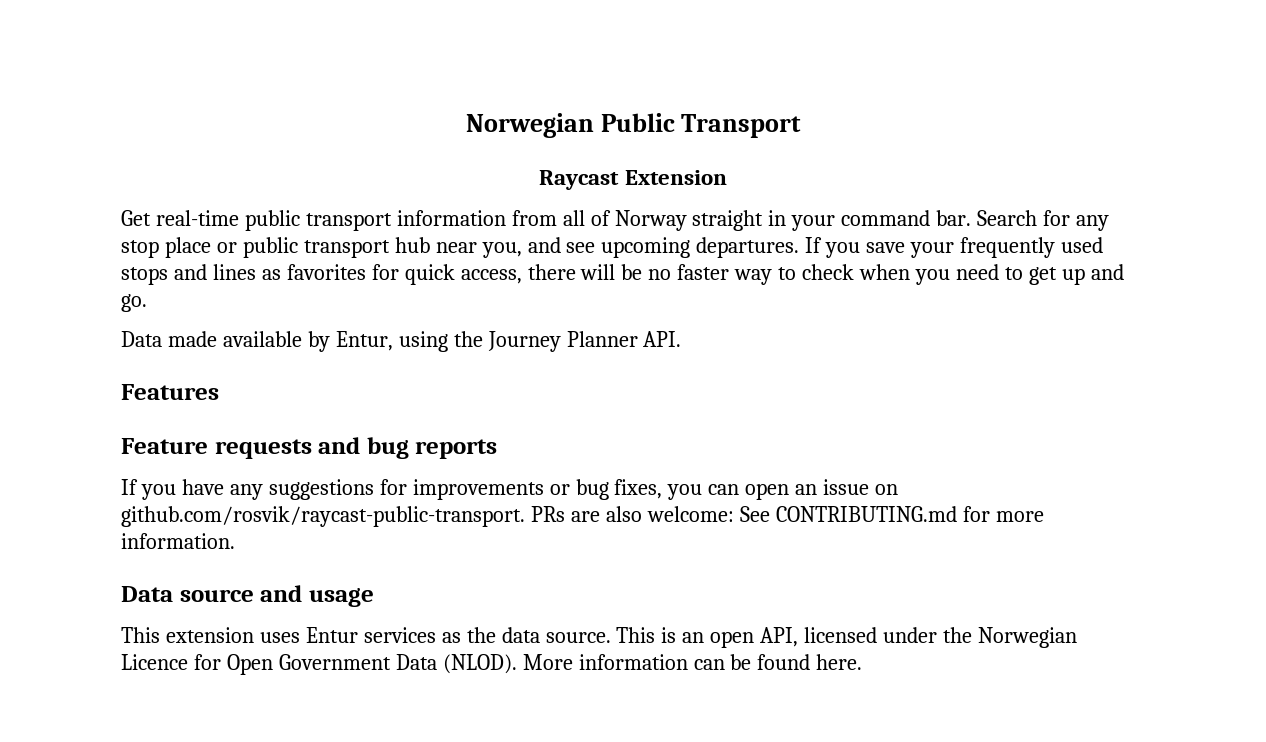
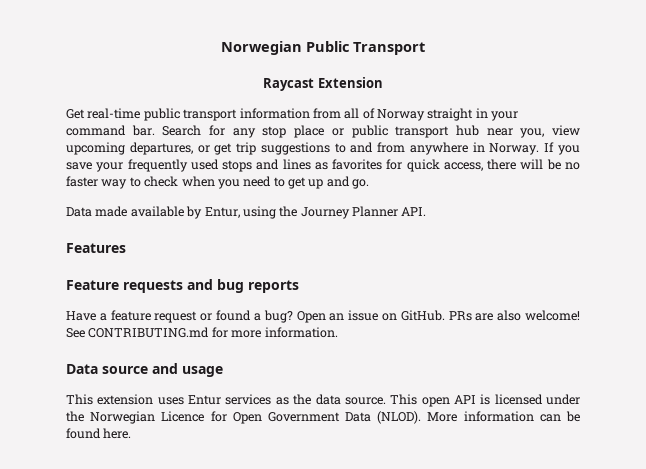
- Search for any stop place or public transport hub near you, and see upcoming departures.
+ Search for any stop place or public transport hub near you, view upcoming departures, or get trip suggestions to and from anywhere in Norway.
- If you have any suggestions for improvements or bug fixes, you can open an issue on github.com/rosvik/raycast-public-transport. PRs are also welcome: See CONTRIBUTING.md for more information.
+ Have a feature request or found a bug? Open an issue on GitHub. PRs are also welcome! See CONTRIBUTING.md for more information.
- This is an open API, licensed under the Norwegian Licence for Open Government Data (NLOD).
+ This open API is licensed under the Norwegian Licence for Open Government Data (NLOD).

